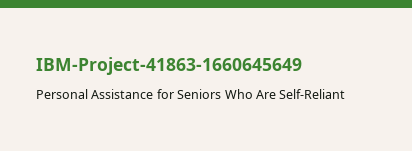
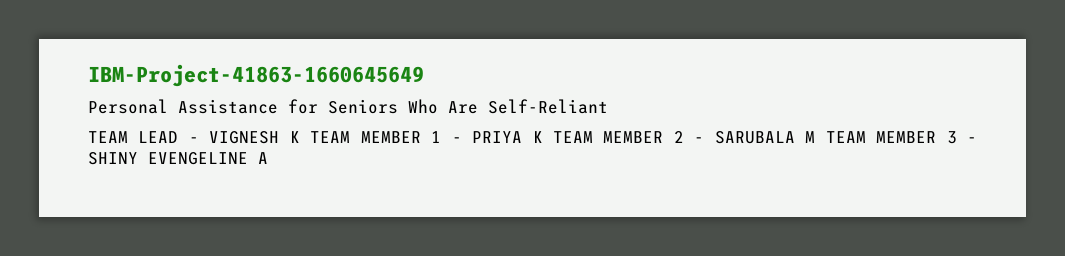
+ TEAM LEAD - VIGNESH K TEAM MEMBER 1 - PRIYA K TEAM MEMBER 2 - SARUBALA M TEAM MEMBER 3 - SHINY EVENGELINE A

